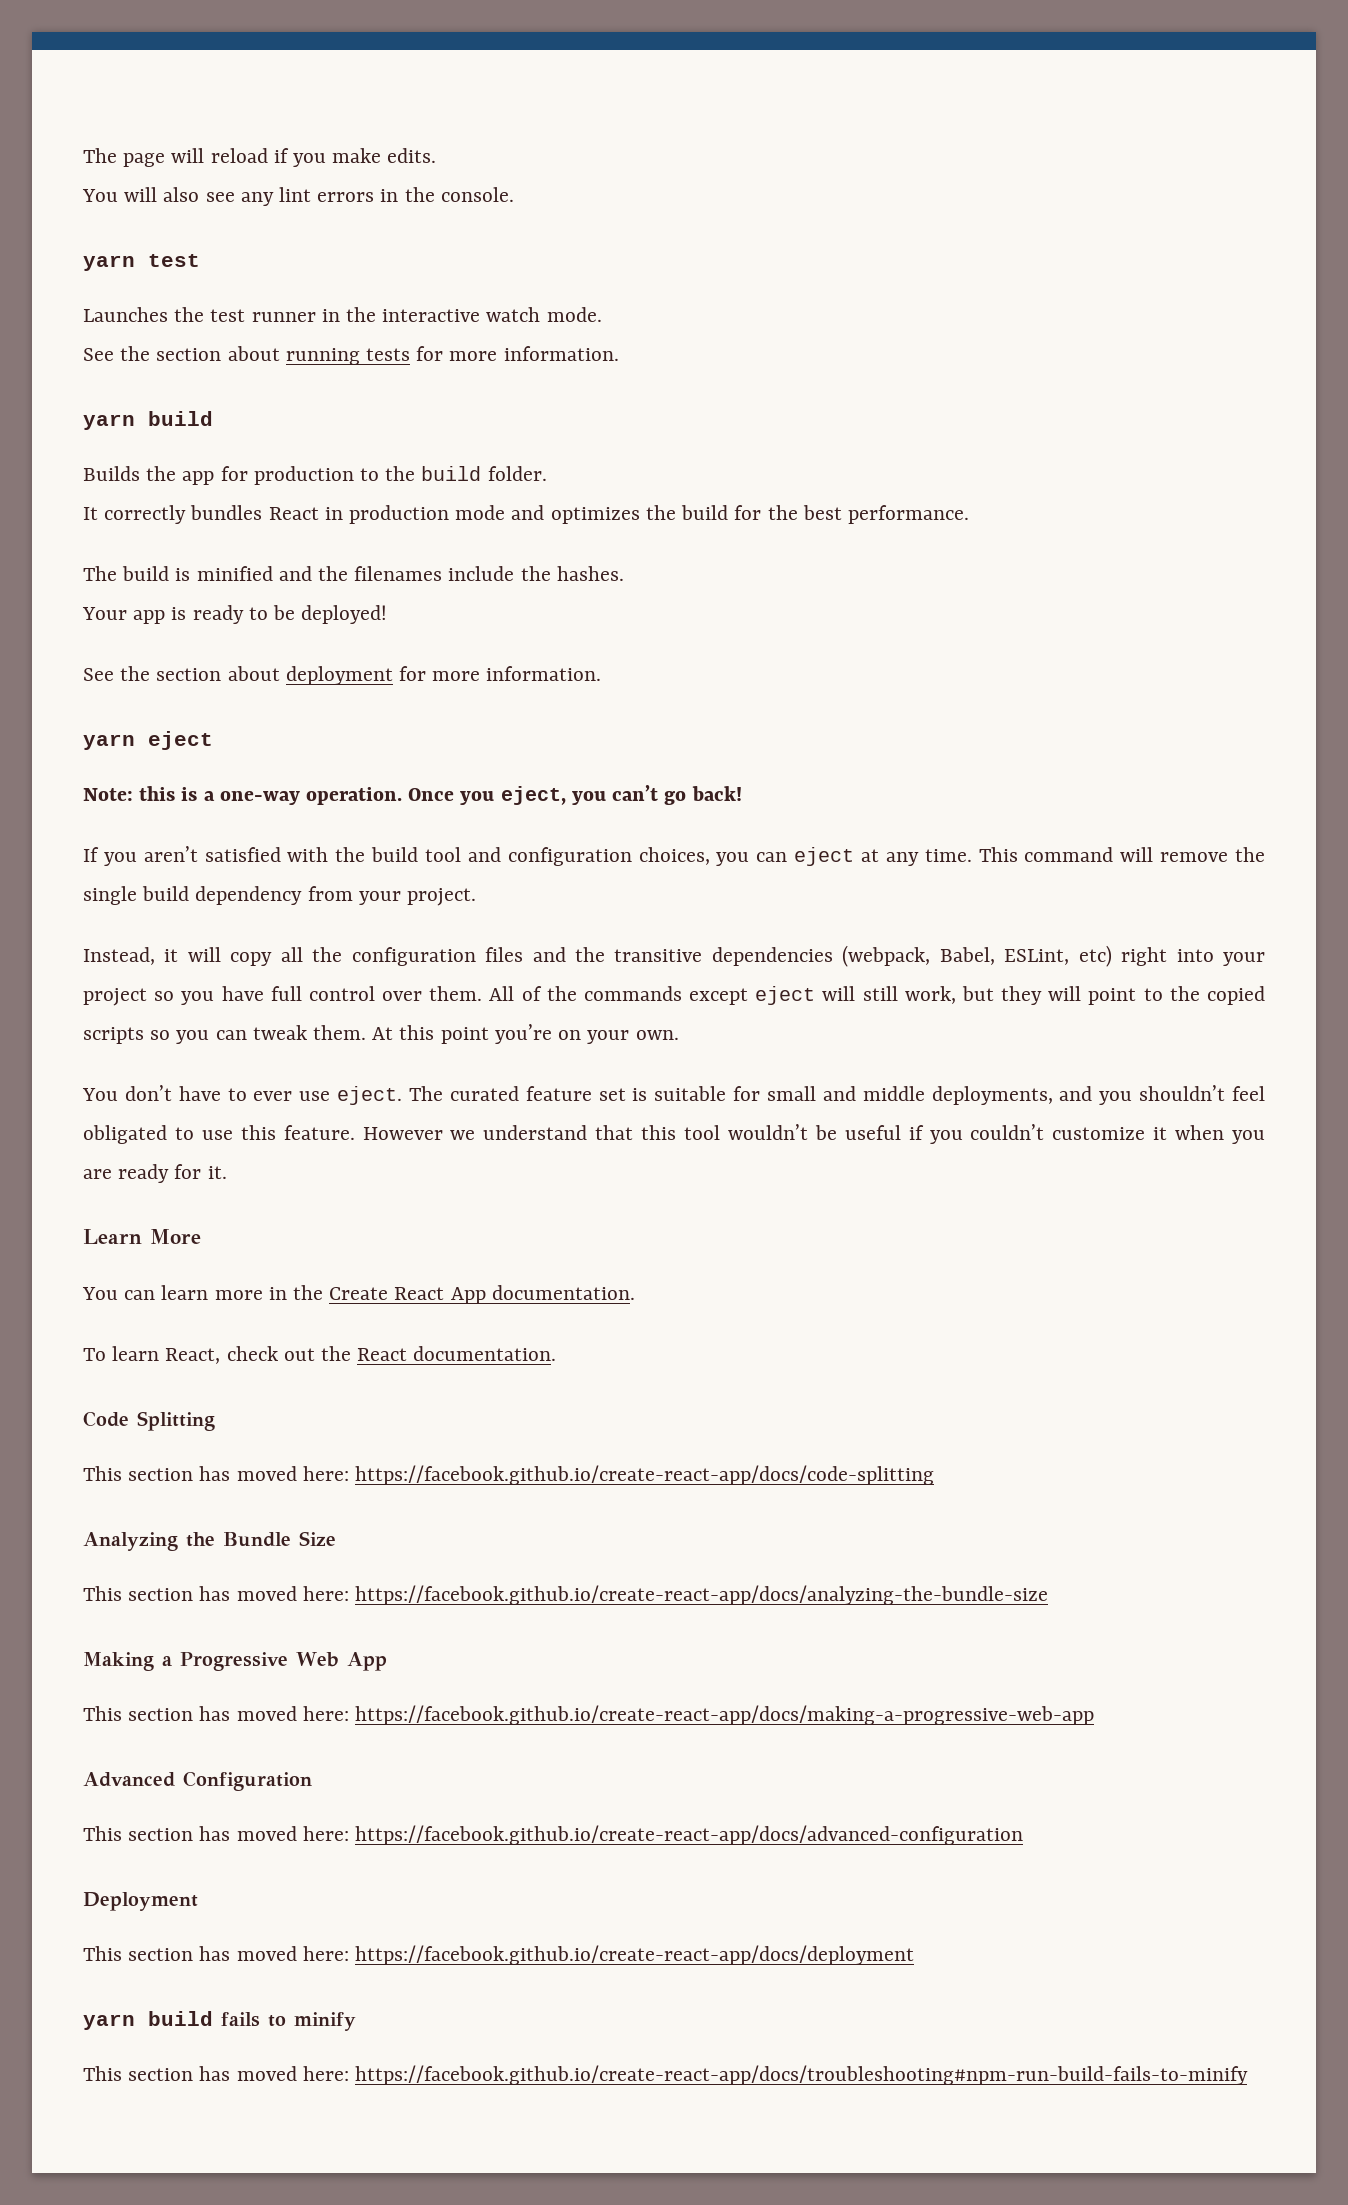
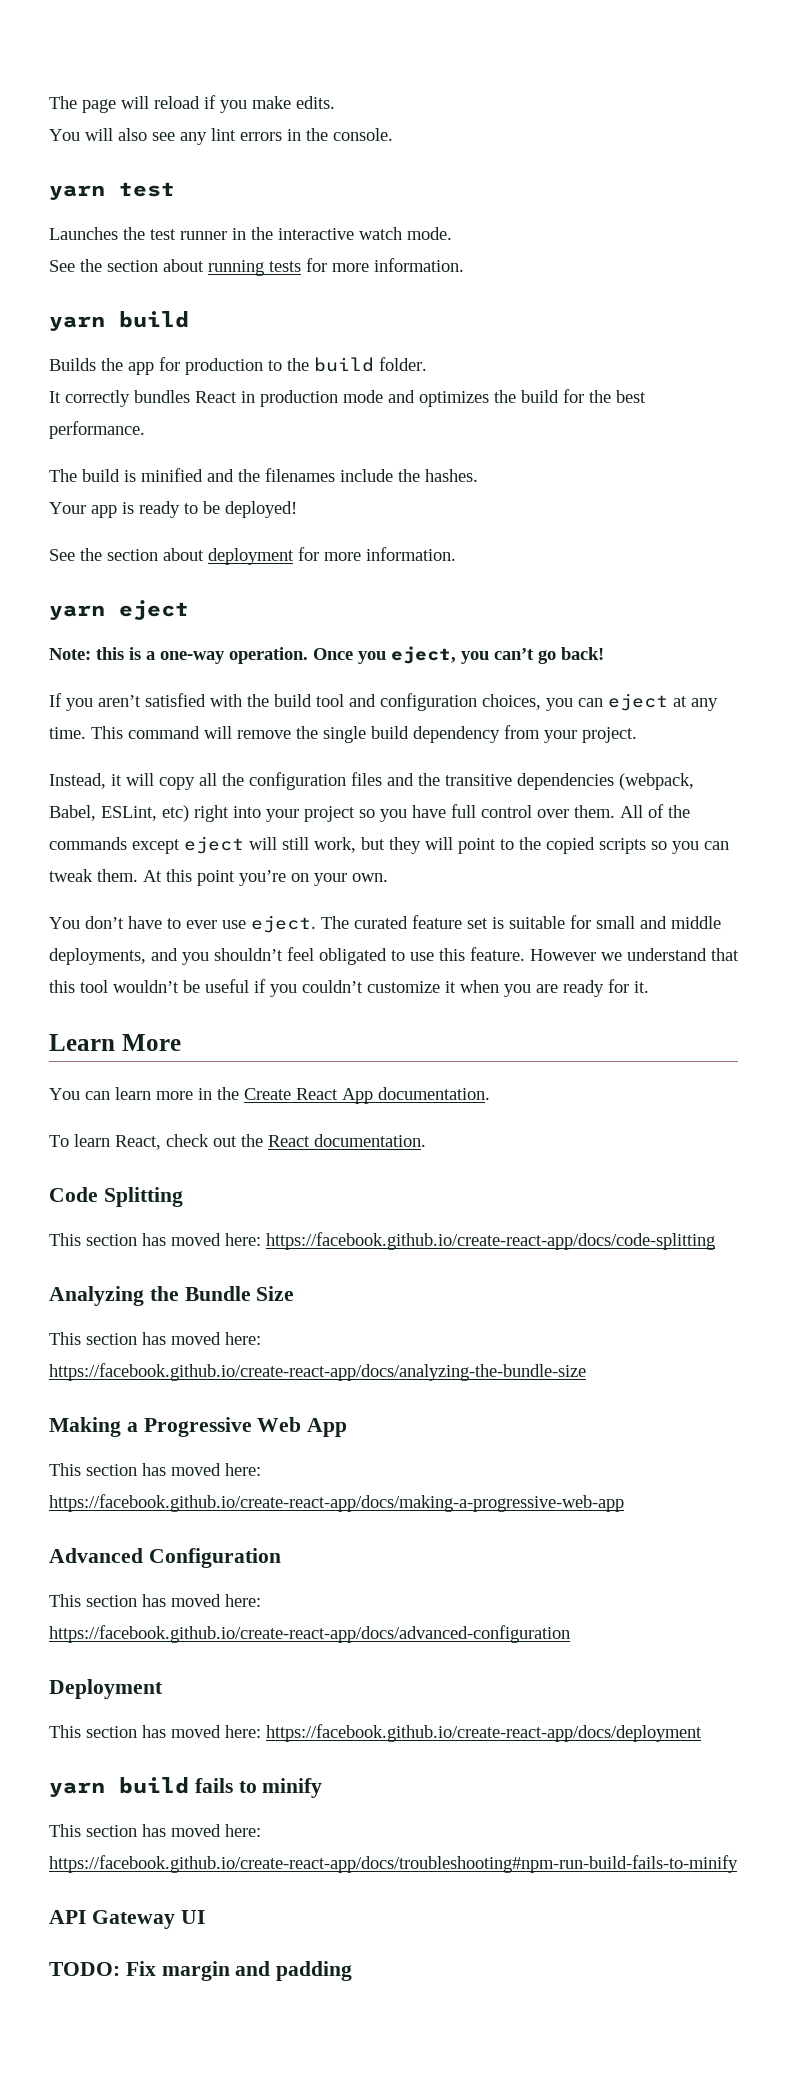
+ API Gateway UI
+ TODO: Fix margin and padding

